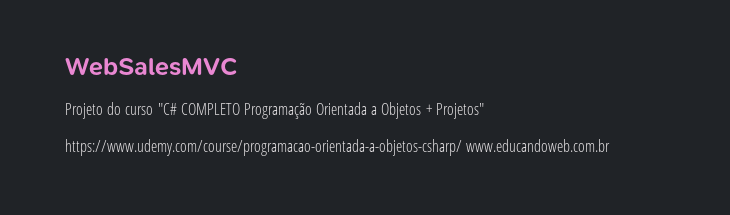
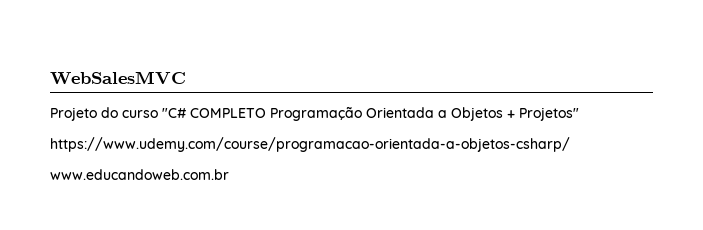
- https://www.udemy.com/course/programacao-orientada-a-objetos-csharp/ www.educandoweb.com.br
+ https://www.udemy.com/course/programacao-orientada-a-objetos-csharp/
+ www.educandoweb.com.br

